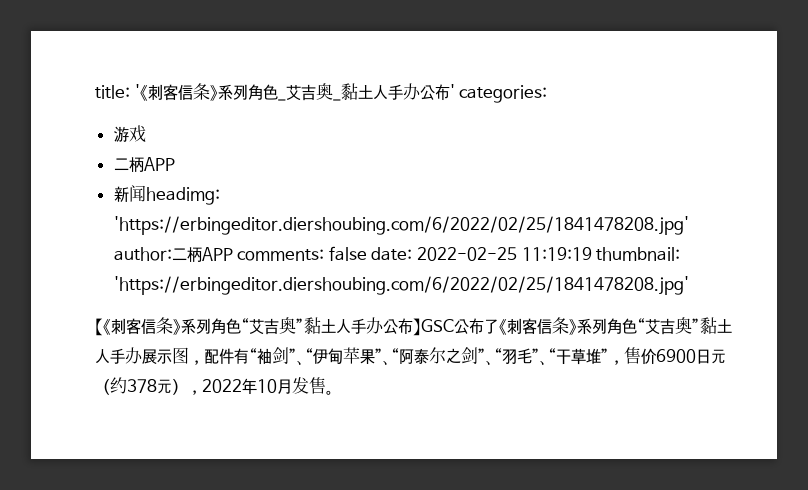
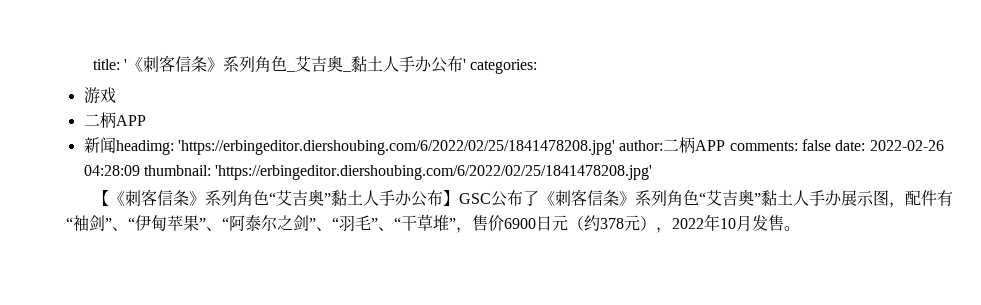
- 新闻headimg: 'https://erbingeditor.diershoubing.com/6/2022/02/25/1841478208.jpg' author:二柄APP comments: false date: 2022-02-25 11:19:19 thumbnail: 'https://erbingeditor.diershoubing.com/6/2022/02/25/1841478208.jpg'
+ 新闻headimg: 'https://erbingeditor.diershoubing.com/6/2022/02/25/1841478208.jpg' author:二柄APP comments: false date: 2022-02-26 04:28:09 thumbnail: 'https://erbingeditor.diershoubing.com/6/2022/02/25/1841478208.jpg'

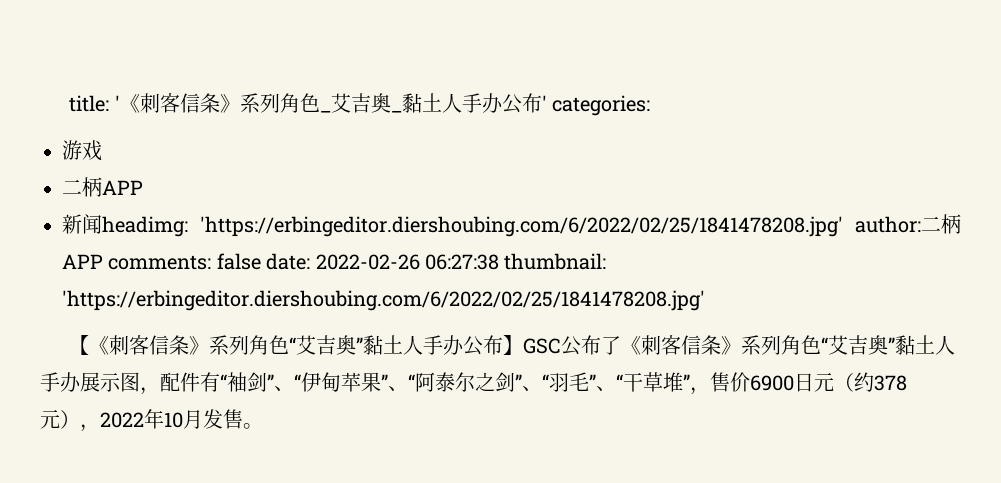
- 新闻headimg: 'https://erbingeditor.diershoubing.com/6/2022/02/25/1841478208.jpg' author:二柄APP comments: false date: 2022-02-26 04:28:09 thumbnail: 'https://erbingeditor.diershoubing.com/6/2022/02/25/1841478208.jpg'
+ 新闻headimg: 'https://erbingeditor.diershoubing.com/6/2022/02/25/1841478208.jpg' author:二柄APP comments: false date: 2022-02-26 06:27:38 thumbnail: 'https://erbingeditor.diershoubing.com/6/2022/02/25/1841478208.jpg'

